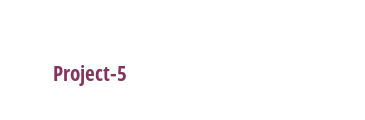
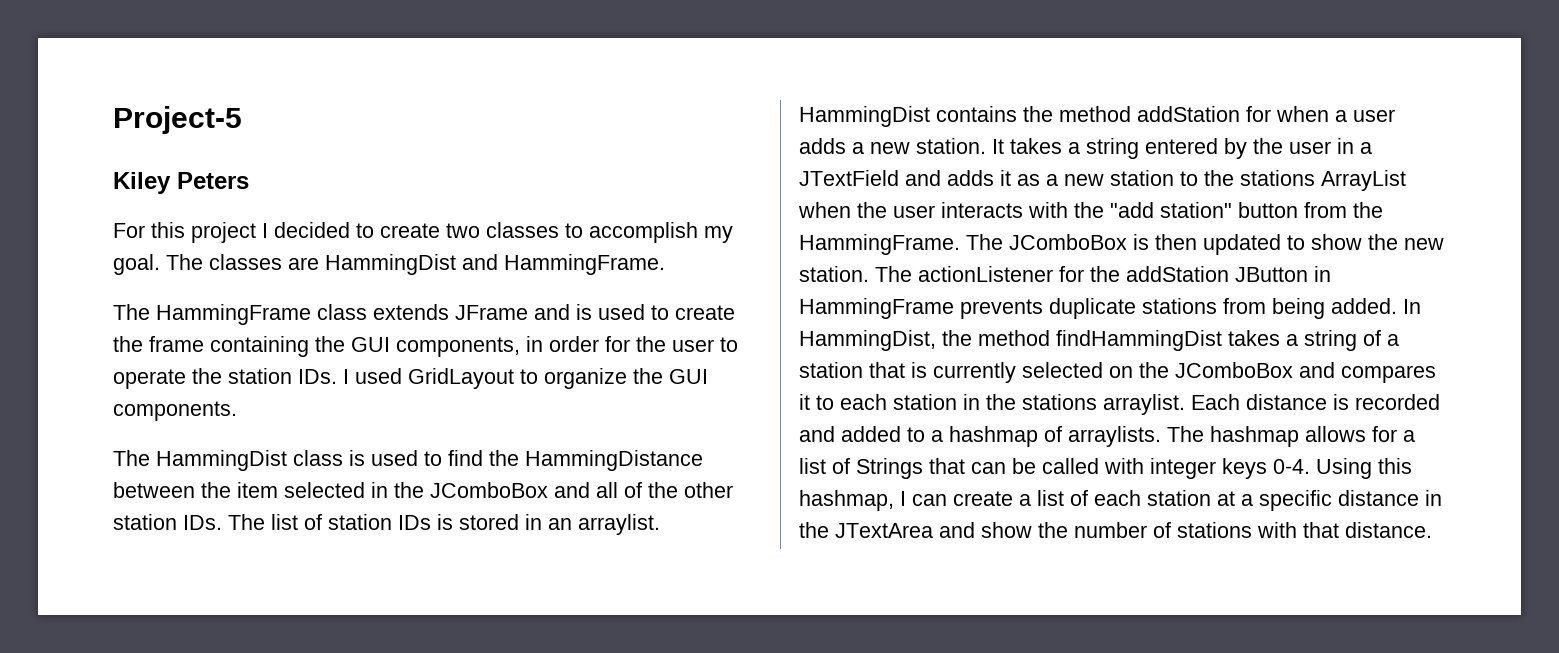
+ Kiley Peters
+ For this project I decided to create two classes to accomplish my goal. The classes are HammingDist and HammingFrame.
+ The HammingFrame class extends JFrame and is used to create the frame containing the GUI components, in order for the user to operate the station IDs. I used GridLayout to organize the GUI components.
+ The HammingDist class is used to find the HammingDistance between the item selected in the JComboBox and all of the other station IDs. The list of station IDs is stored in an arraylist. HammingDist contains the method addStation for when a user adds a new station. It takes a string entered by the user in a JTextField and adds it as a new station to the stations ArrayList when the user interacts with the "add station" button from the HammingFrame. The JComboBox is then updated to show the new station. The actionListener for the addStation JButton in HammingFrame prevents duplicate stations from being added. In HammingDist, the method findHammingDist takes a string of a station that is currently selected on the JComboBox and compares it to each station in the stations arraylist. Each distance is recorded and added to a hashmap of arraylists. The hashmap allows for a list of Strings that can be called with integer keys 0-4. Using this hashmap, I can create a list of each station at a specific distance in the JTextArea and show the number of stations with that distance.

